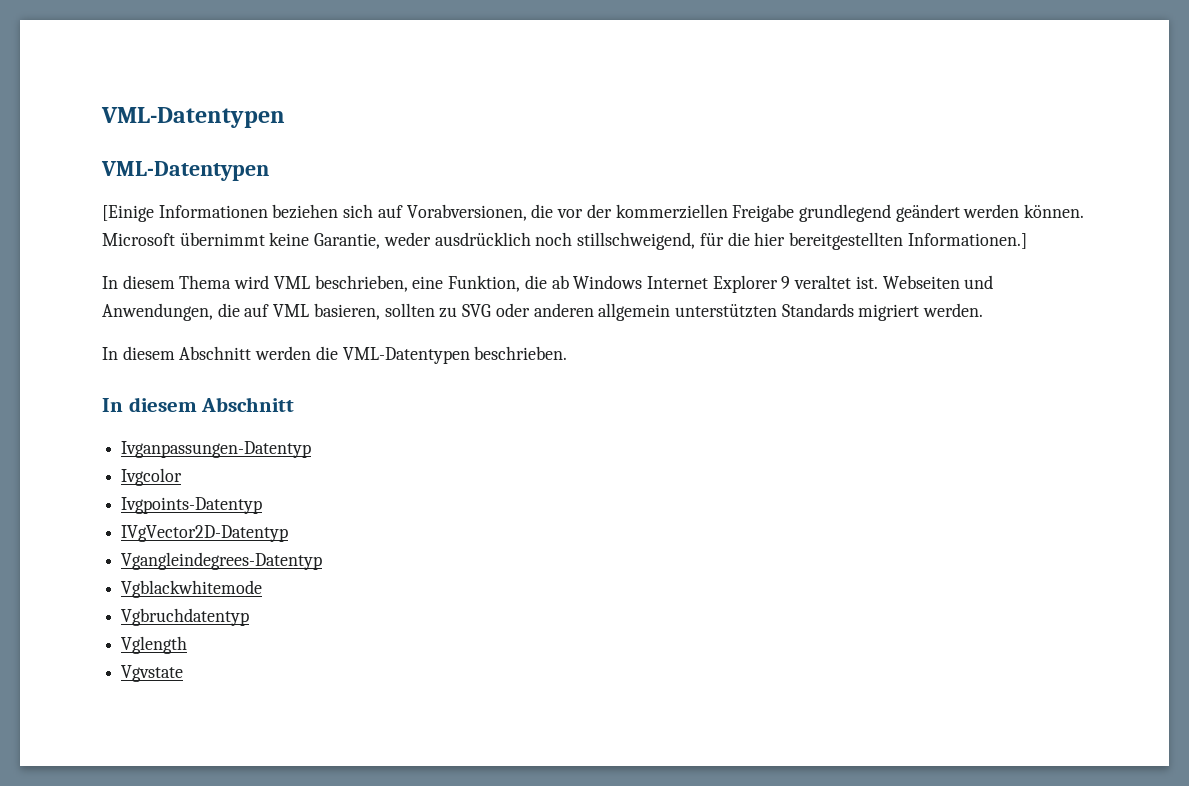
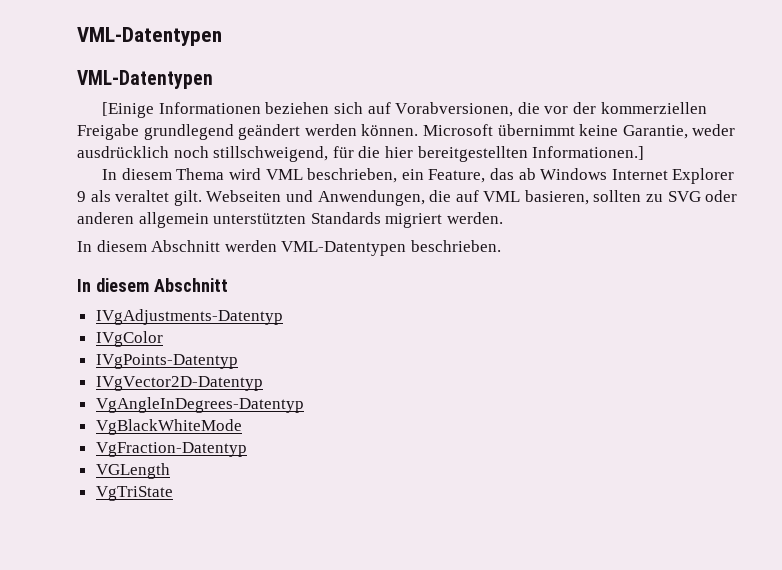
- In diesem Thema wird VML beschrieben, eine Funktion, die ab Windows Internet Explorer 9 veraltet ist.
+ In diesem Thema wird VML beschrieben, ein Feature, das ab Windows Internet Explorer 9 als veraltet gilt.
- In diesem Abschnitt werden die VML-Datentypen beschrieben.
+ In diesem Abschnitt werden VML-Datentypen beschrieben.
- Ivganpassungen-Datentyp
- Ivgcolor
- Ivgpoints-Datentyp
+ IVgAdjustments-Datentyp
+ IVgColor
+ IVgPoints-Datentyp
  IVgVector2D-Datentyp
- Vgangleindegrees-Datentyp
- Vgblackwhitemode
- Vgbruchdatentyp
- Vglength
- Vgvstate
+ VgAngleInDegrees-Datentyp
+ VgBlackWhiteMode
+ VgFraction-Datentyp
+ VGLength
+ VgTriState

